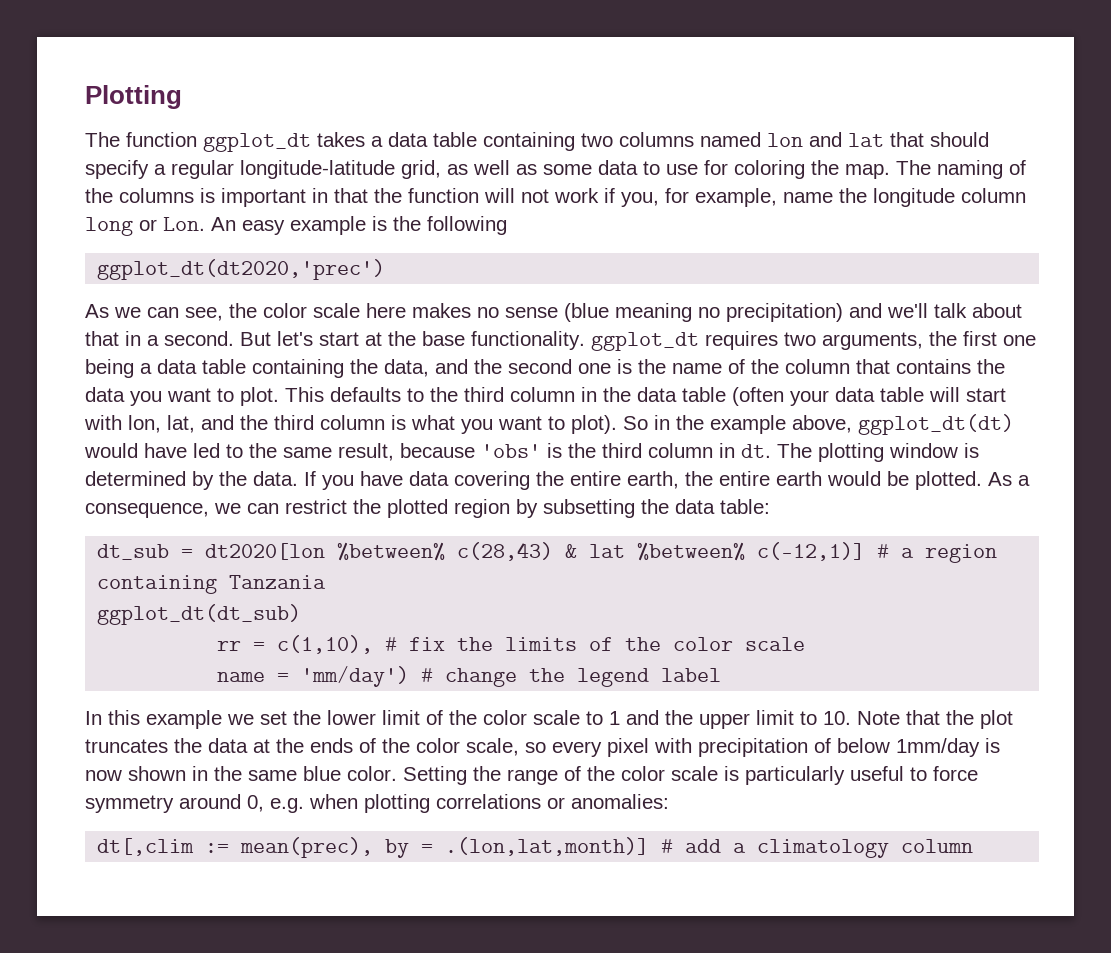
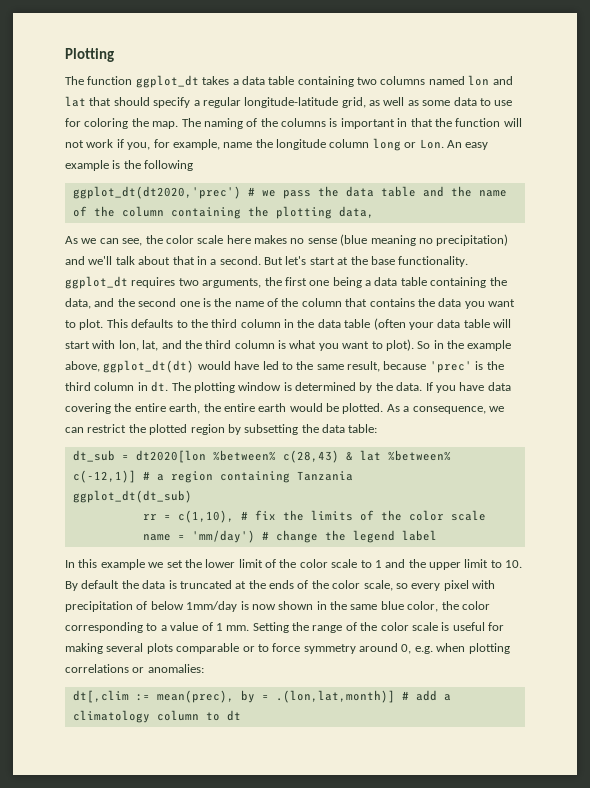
- ggplot_dt(dt2020,'prec')
+ ggplot_dt(dt2020,'prec') # we pass the data table and the name of the column containing the plotting data,
- So in the example above, ggplot_dt(dt) would have led to the same result, because 'obs' is the third column in dt.
+ So in the example above, ggplot_dt(dt) would have led to the same result, because 'prec' is the third column in dt.
- In this example we set the lower limit of the color scale to 1 and the upper limit to 10. Note that the plot truncates the data at the ends of the color scale, so every pixel with precipitation of below 1mm/day is now shown in the same blue color.
+ In this example we set the lower limit of the color scale to 1 and the upper limit to 10. By default the data is truncated at the ends of the color scale, so every pixel with precipitation of below 1mm/day is now shown in the same blue color, the color corresponding to a value of 1 mm.
- Setting the range of the color scale is particularly useful to force symmetry around 0, e.g. when plotting correlations or anomalies:
+ Setting the range of the color scale is useful for making several plots comparable or to force symmetry around 0, e.g. when plotting correlations or anomalies:
- dt[,clim := mean(prec), by = .(lon,lat,month)] # add a climatology column
+ dt[,clim := mean(prec), by = .(lon,lat,month)] # add a climatology column to dt

